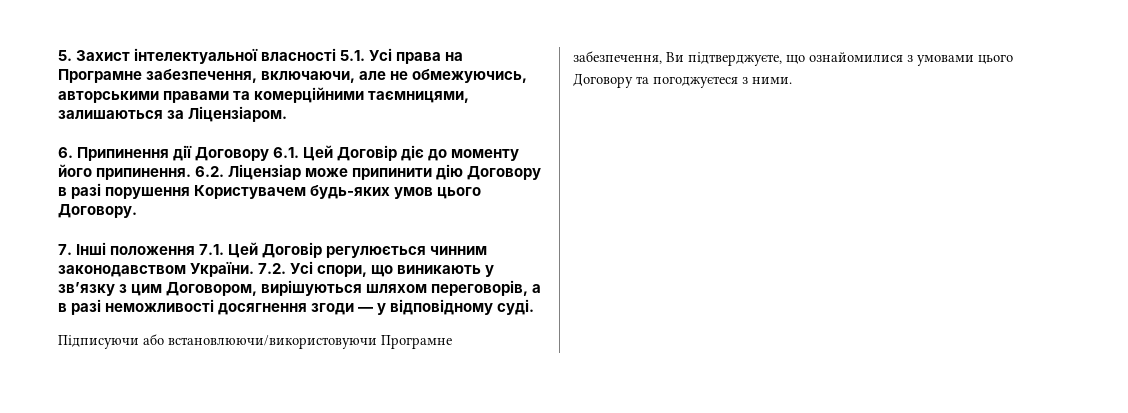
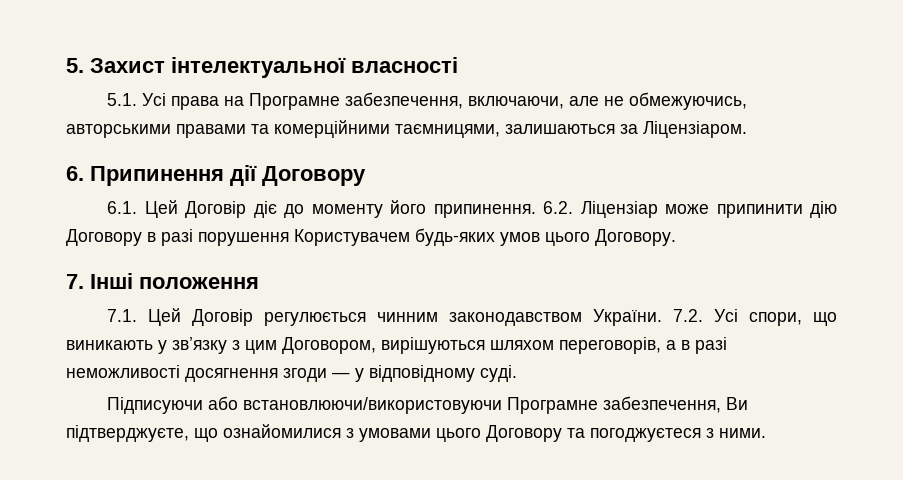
- 5. Захист інтелектуальної власності 5.1. Усі права на Програмне забезпечення, включаючи, але не обмежуючись, авторськими правами та комерційними таємницями, залишаються за Ліцензіаром.
+ 5. Захист інтелектуальної власності
+ 5.1. Усі права на Програмне забезпечення, включаючи, але не обмежуючись, авторськими правами та комерційними таємницями, залишаються за Ліцензіаром.
- 6. Припинення дії Договору 6.1. Цей Договір діє до моменту його припинення.
+ 6. Припинення дії Договору
+ 6.1. Цей Договір діє до моменту його припинення.
- 7. Інші положення 7.1. Цей Договір регулюється чинним законодавством України.
+ 7. Інші положення
+ 7.1. Цей Договір регулюється чинним законодавством України.

